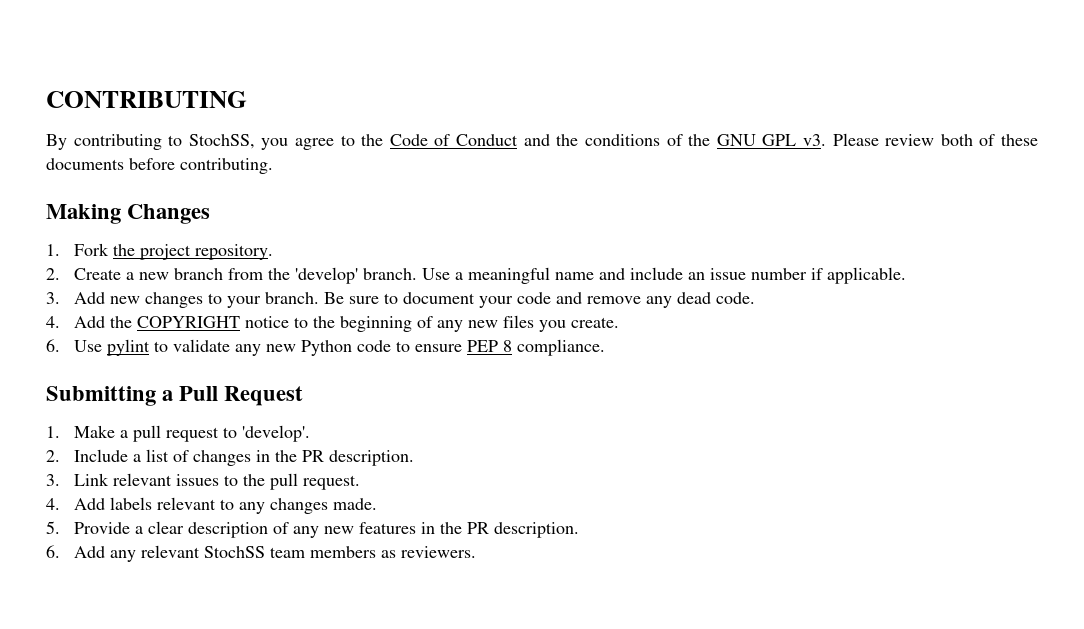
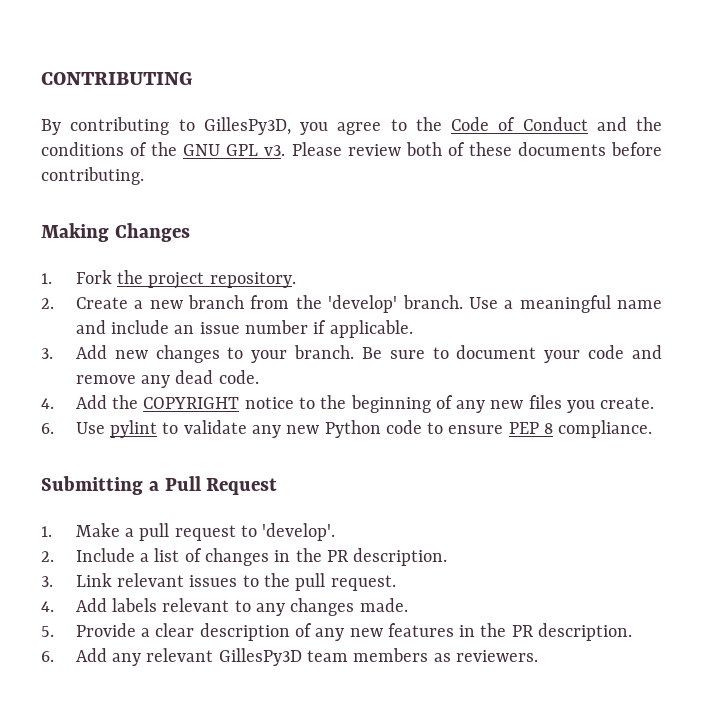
- By contributing to StochSS, you agree to the Code of Conduct and the conditions of the GNU GPL v3.
+ By contributing to GillesPy3D, you agree to the Code of Conduct and the conditions of the GNU GPL v3.
- 6. Add any relevant StochSS team members as reviewers.
+ 6. Add any relevant GillesPy3D team members as reviewers.

